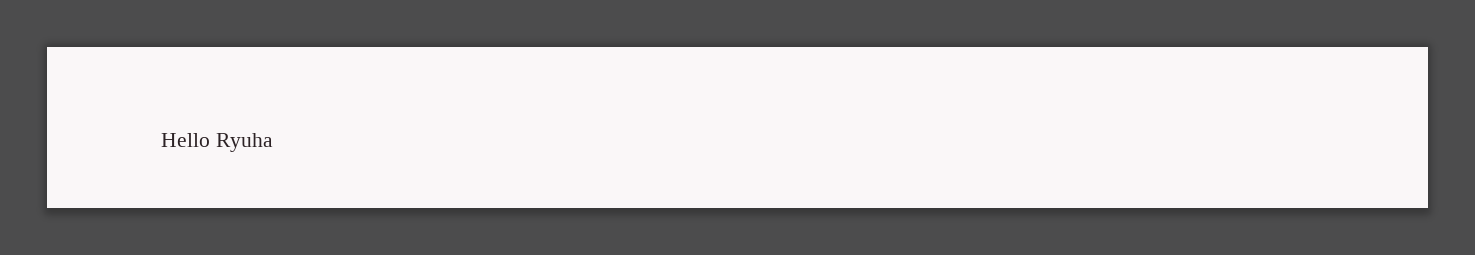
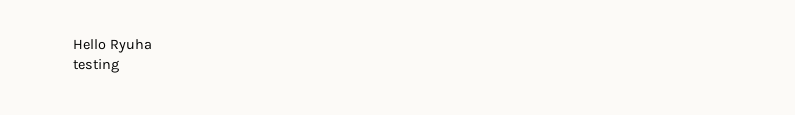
+ testing

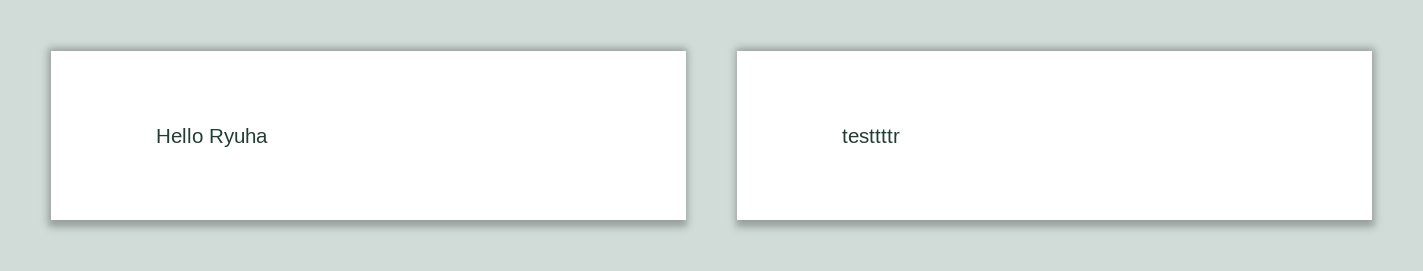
- testing
+ testtttr

